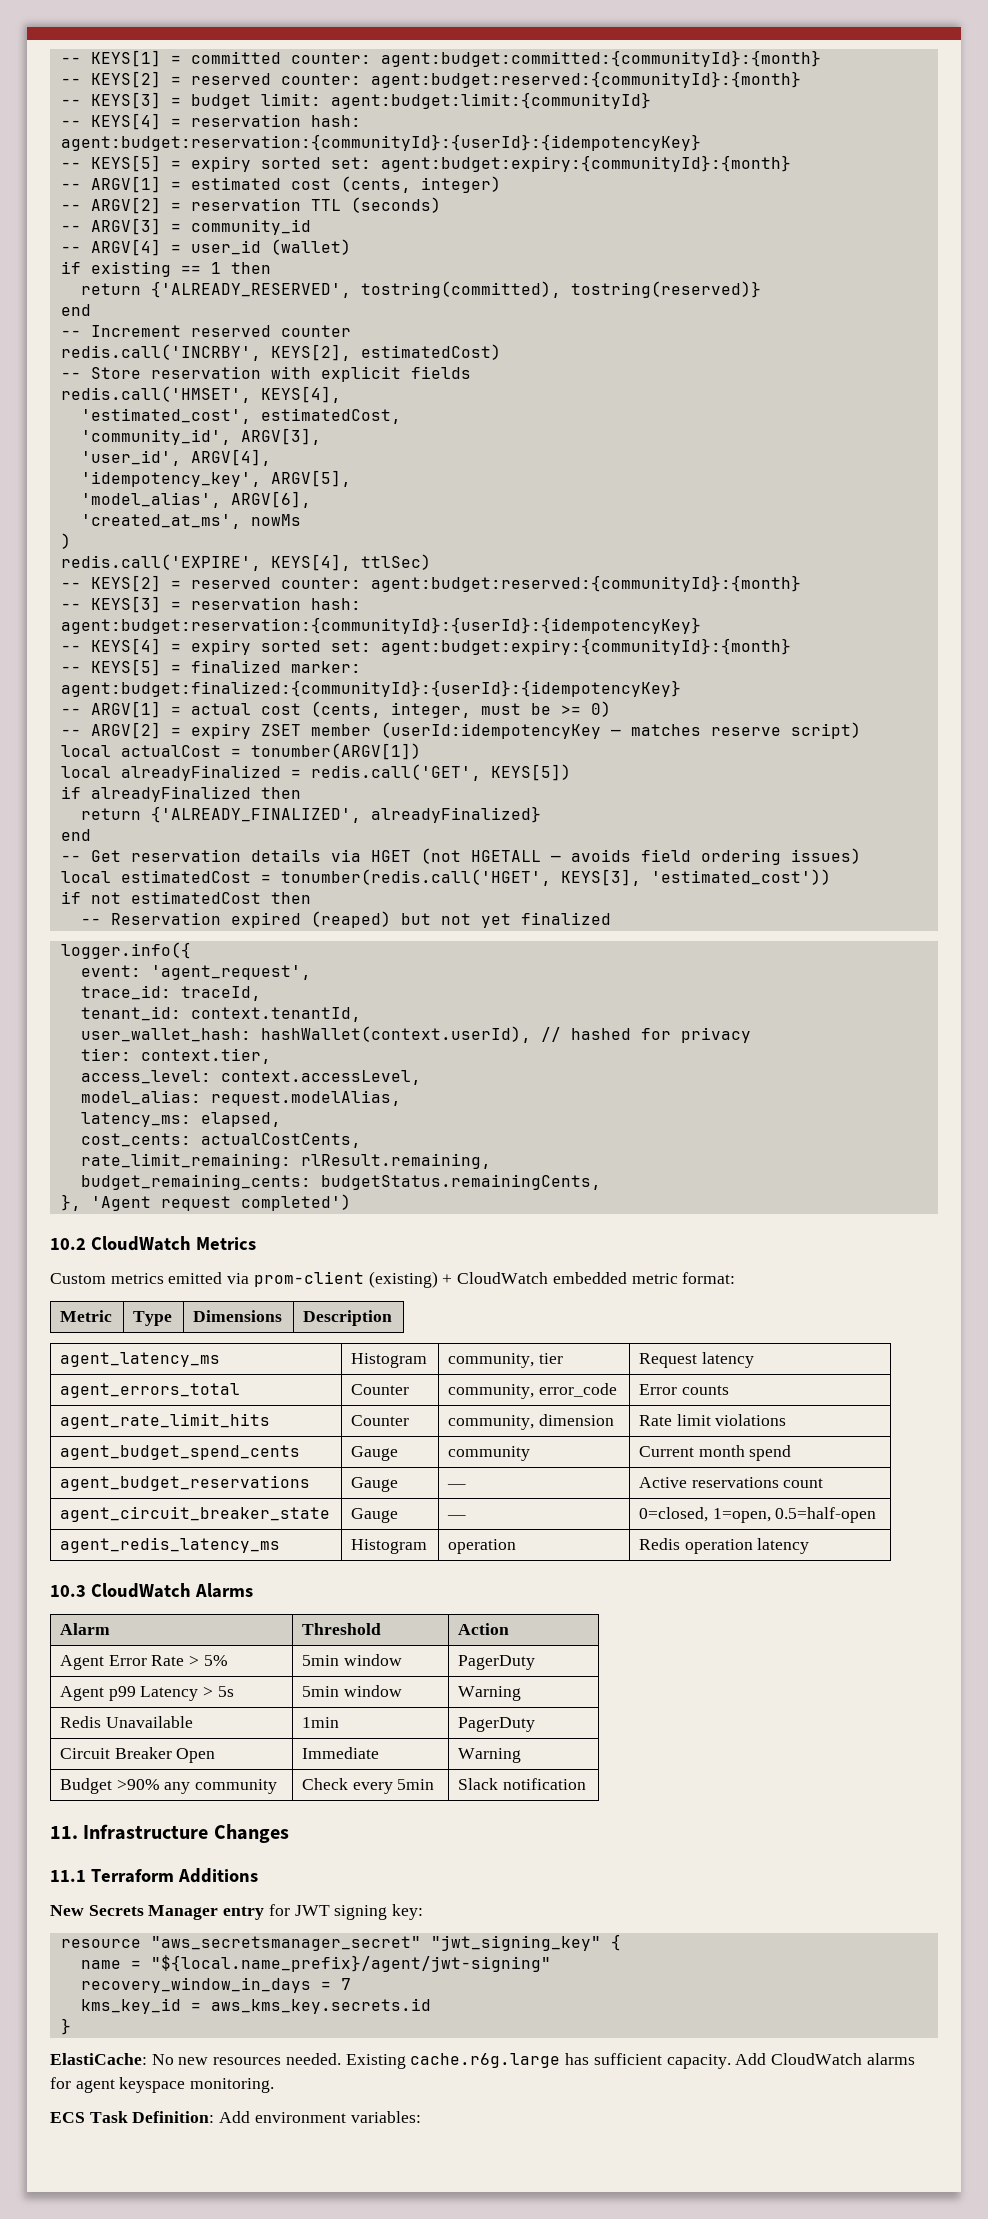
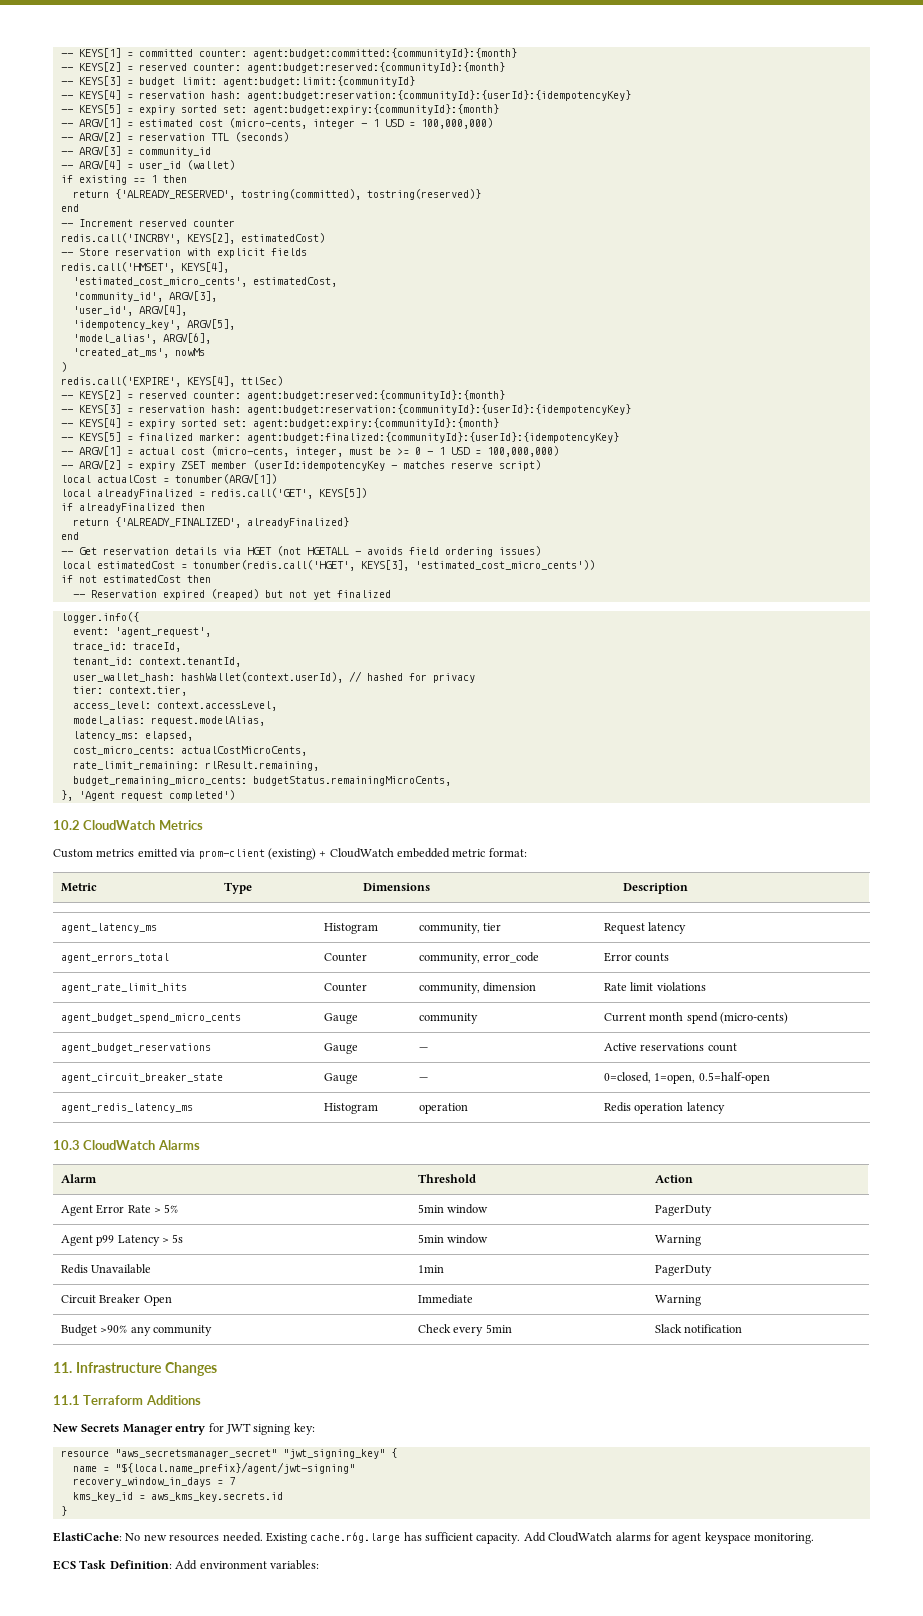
- -- ARGV[1] = estimated cost (cents, integer)
+ -- ARGV[1] = estimated cost (micro-cents, integer — 1 USD = 100,000,000)
- 'estimated_cost', estimatedCost,
+ 'estimated_cost_micro_cents', estimatedCost,
- -- ARGV[1] = actual cost (cents, integer, must be >= 0)
+ -- ARGV[1] = actual cost (micro-cents, integer, must be >= 0 — 1 USD = 100,000,000)
- local estimatedCost = tonumber(redis.call('HGET', KEYS[3], 'estimated_cost'))
+ local estimatedCost = tonumber(redis.call('HGET', KEYS[3], 'estimated_cost_micro_cents'))
- cost_cents: actualCostCents,
+ cost_micro_cents: actualCostMicroCents,
- budget_remaining_cents: budgetStatus.remainingCents,
+ budget_remaining_micro_cents: budgetStatus.remainingMicroCents,
- agent_budget_spend_cents | Gauge | community | Current month spend
+ agent_budget_spend_micro_cents | Gauge | community | Current month spend (micro-cents)

